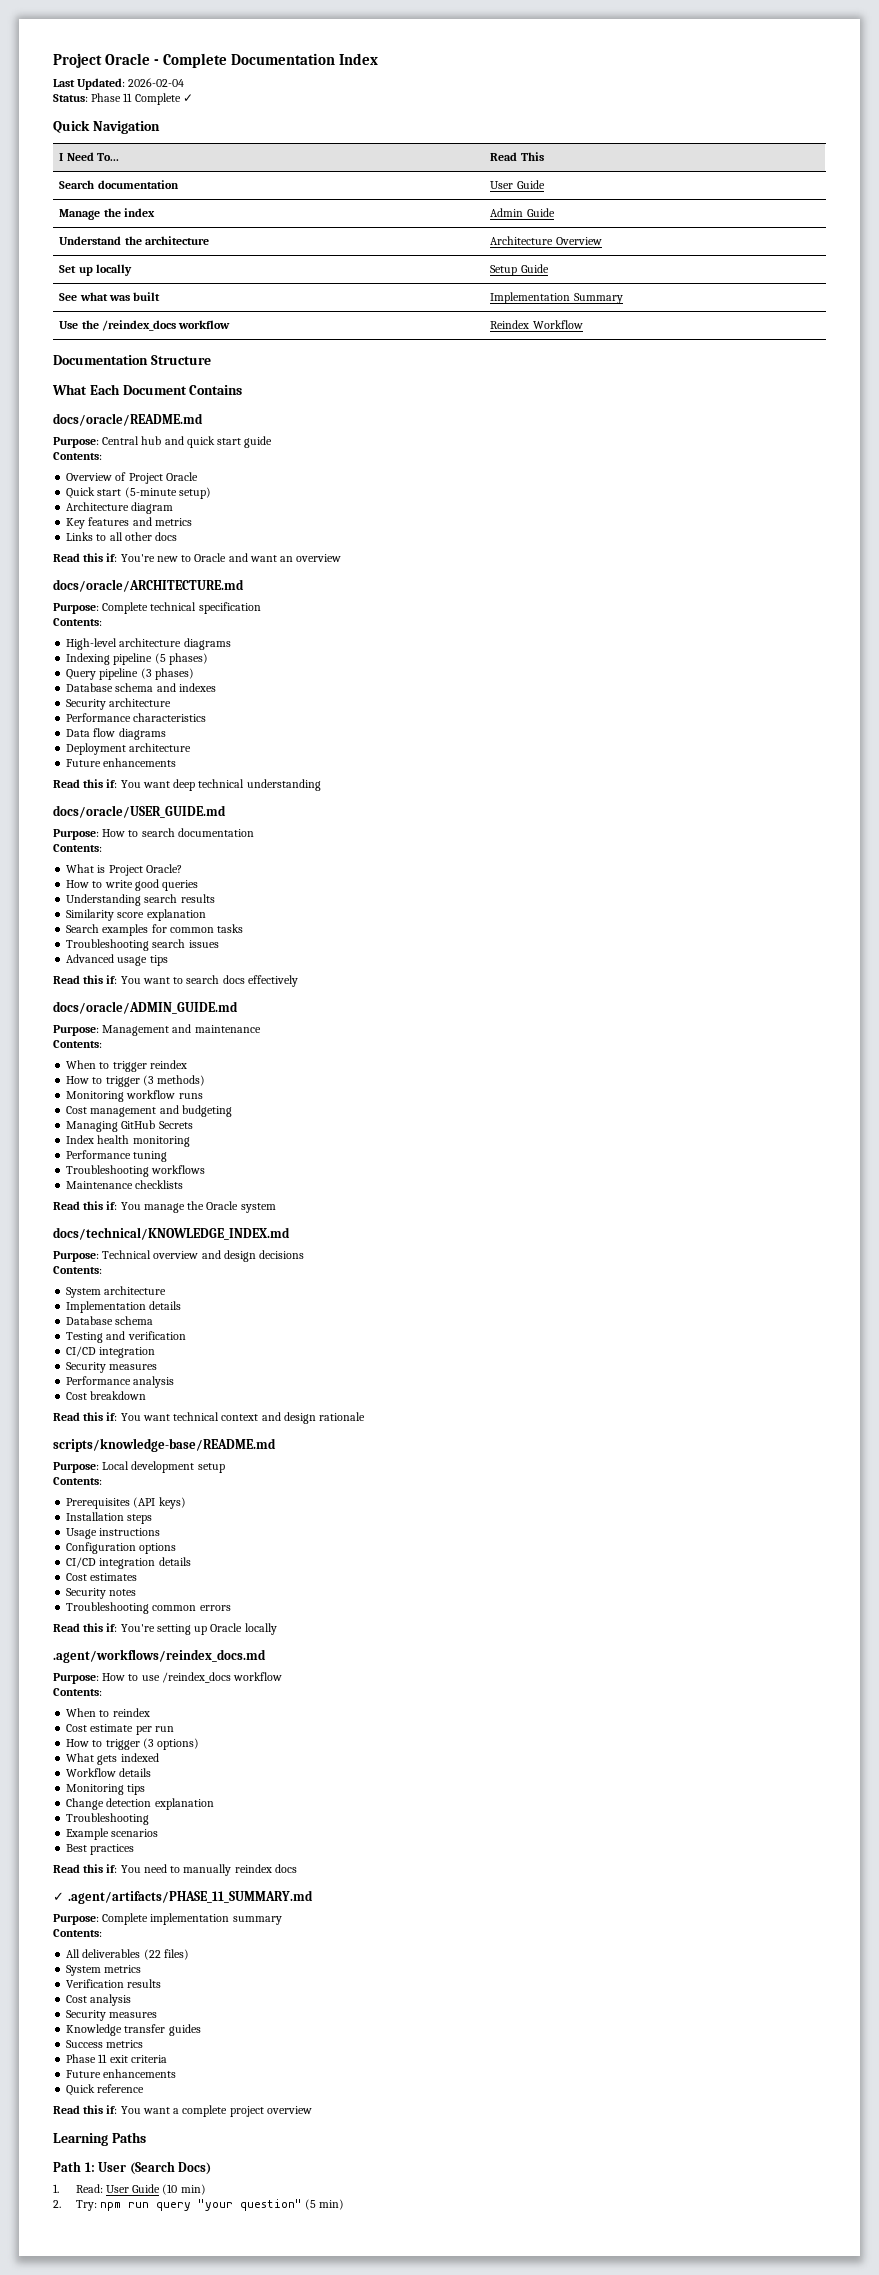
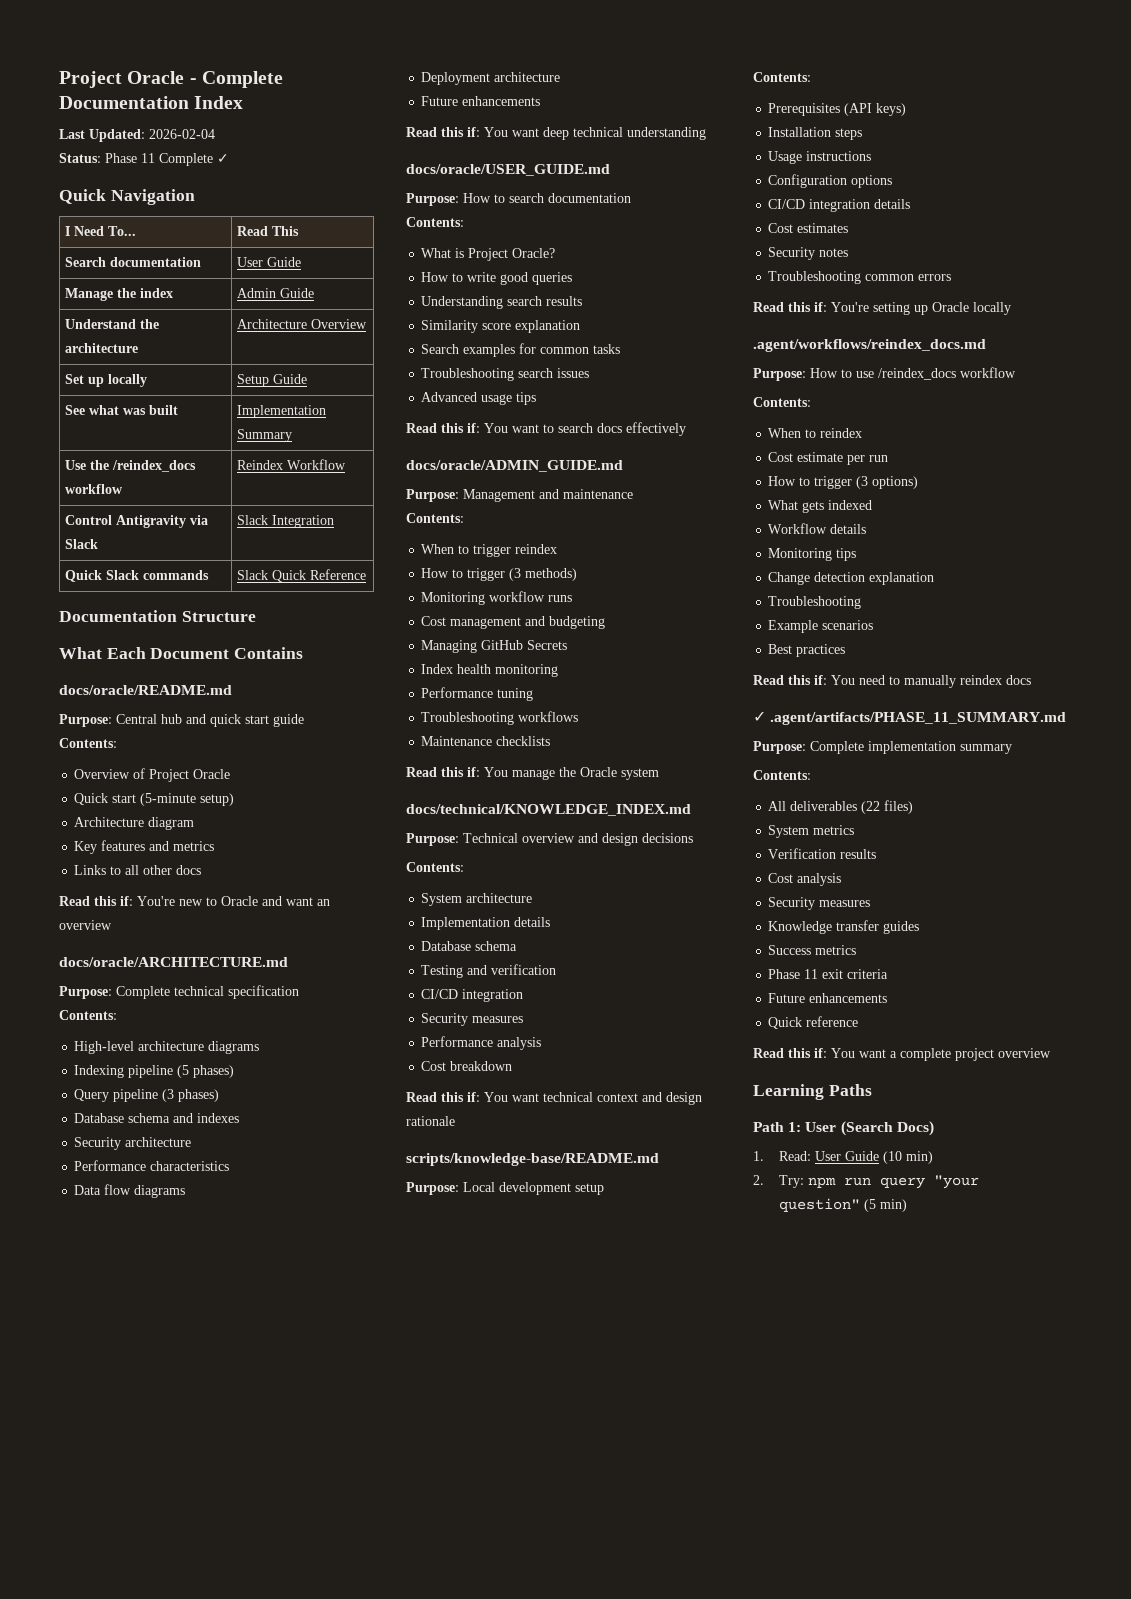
+ Control Antigravity via Slack | Slack Integration
+ Quick Slack commands | Slack Quick Reference

